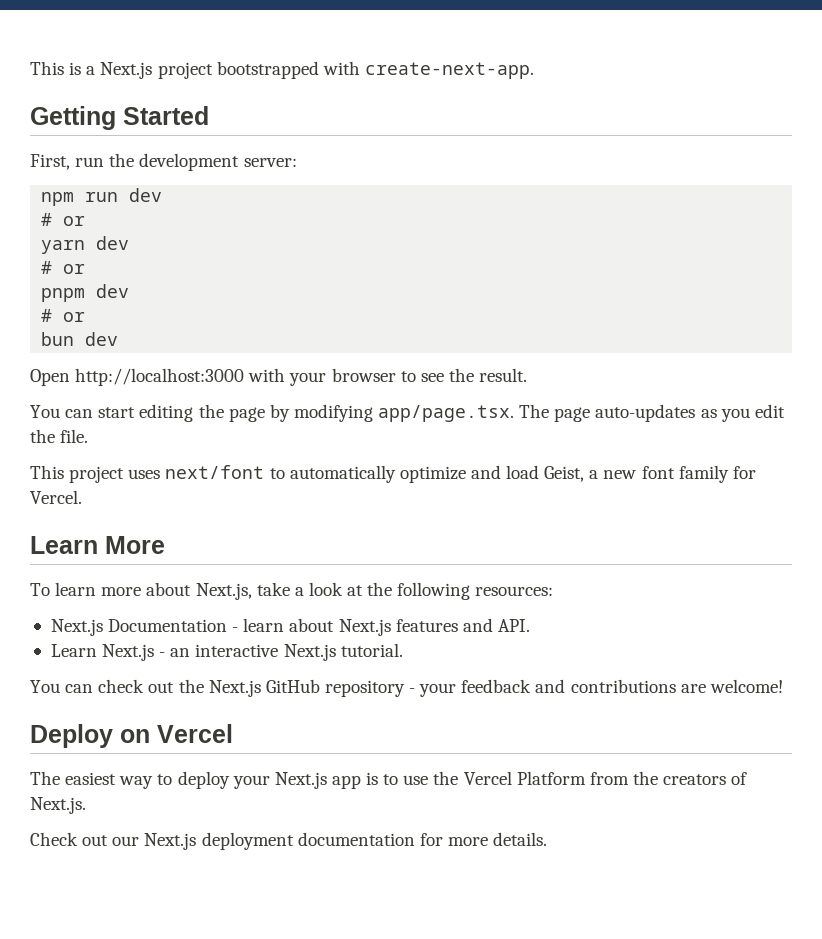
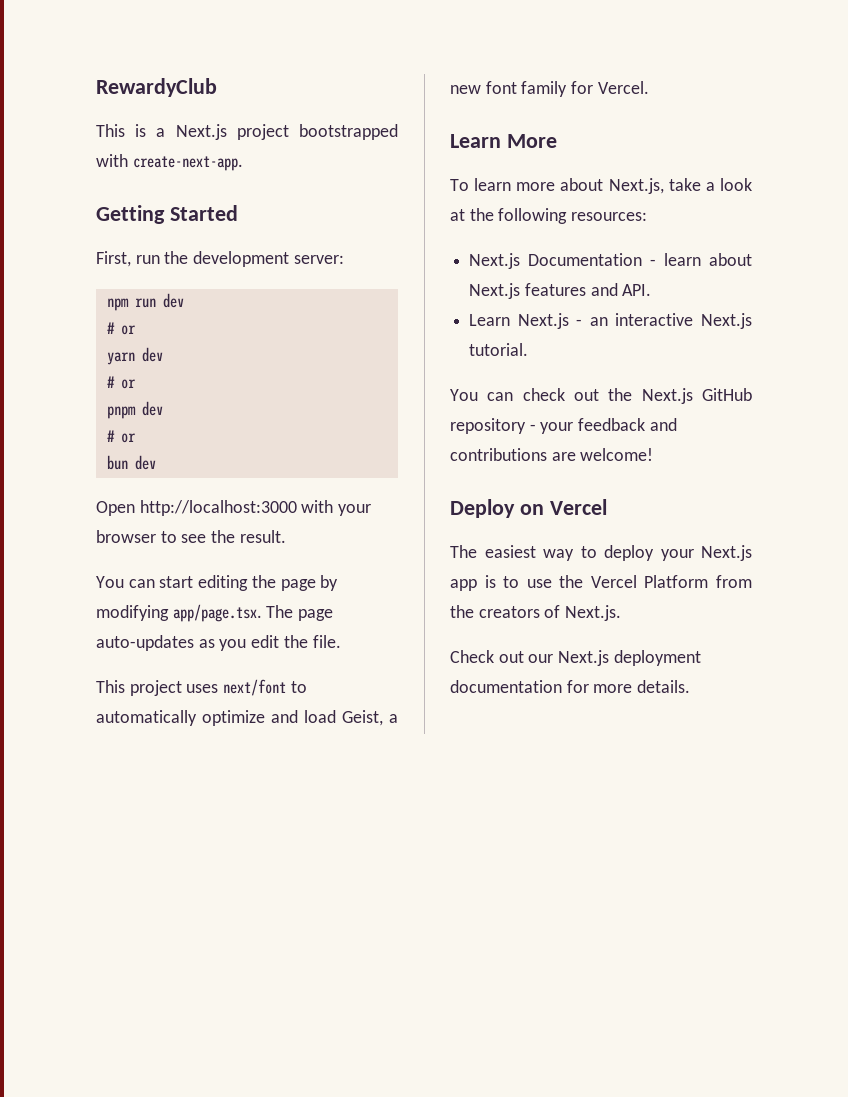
+ RewardyClub

